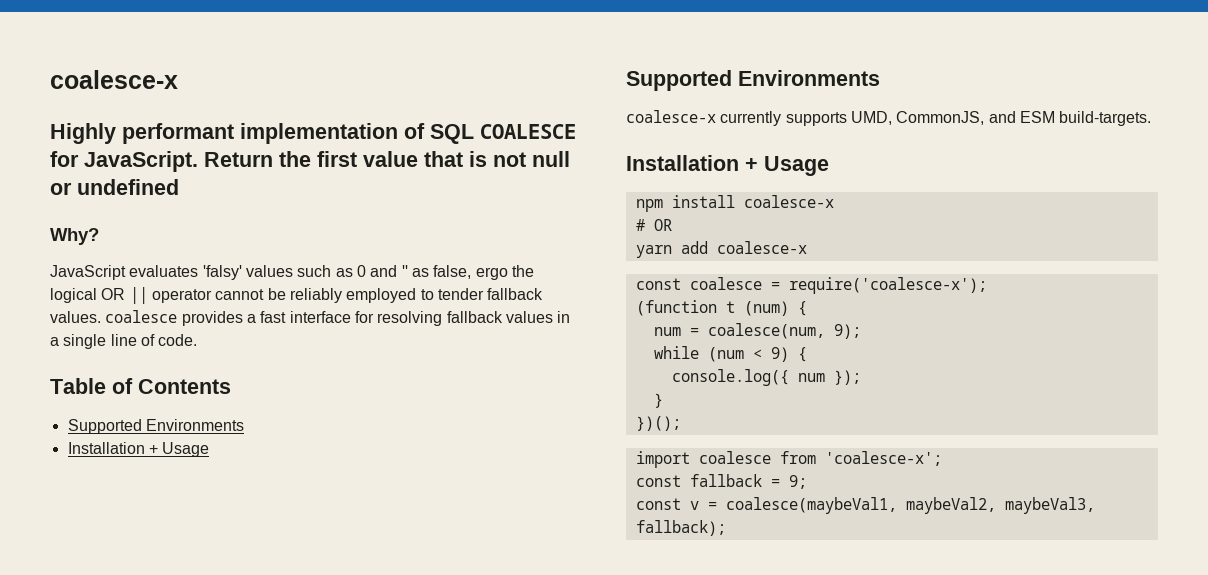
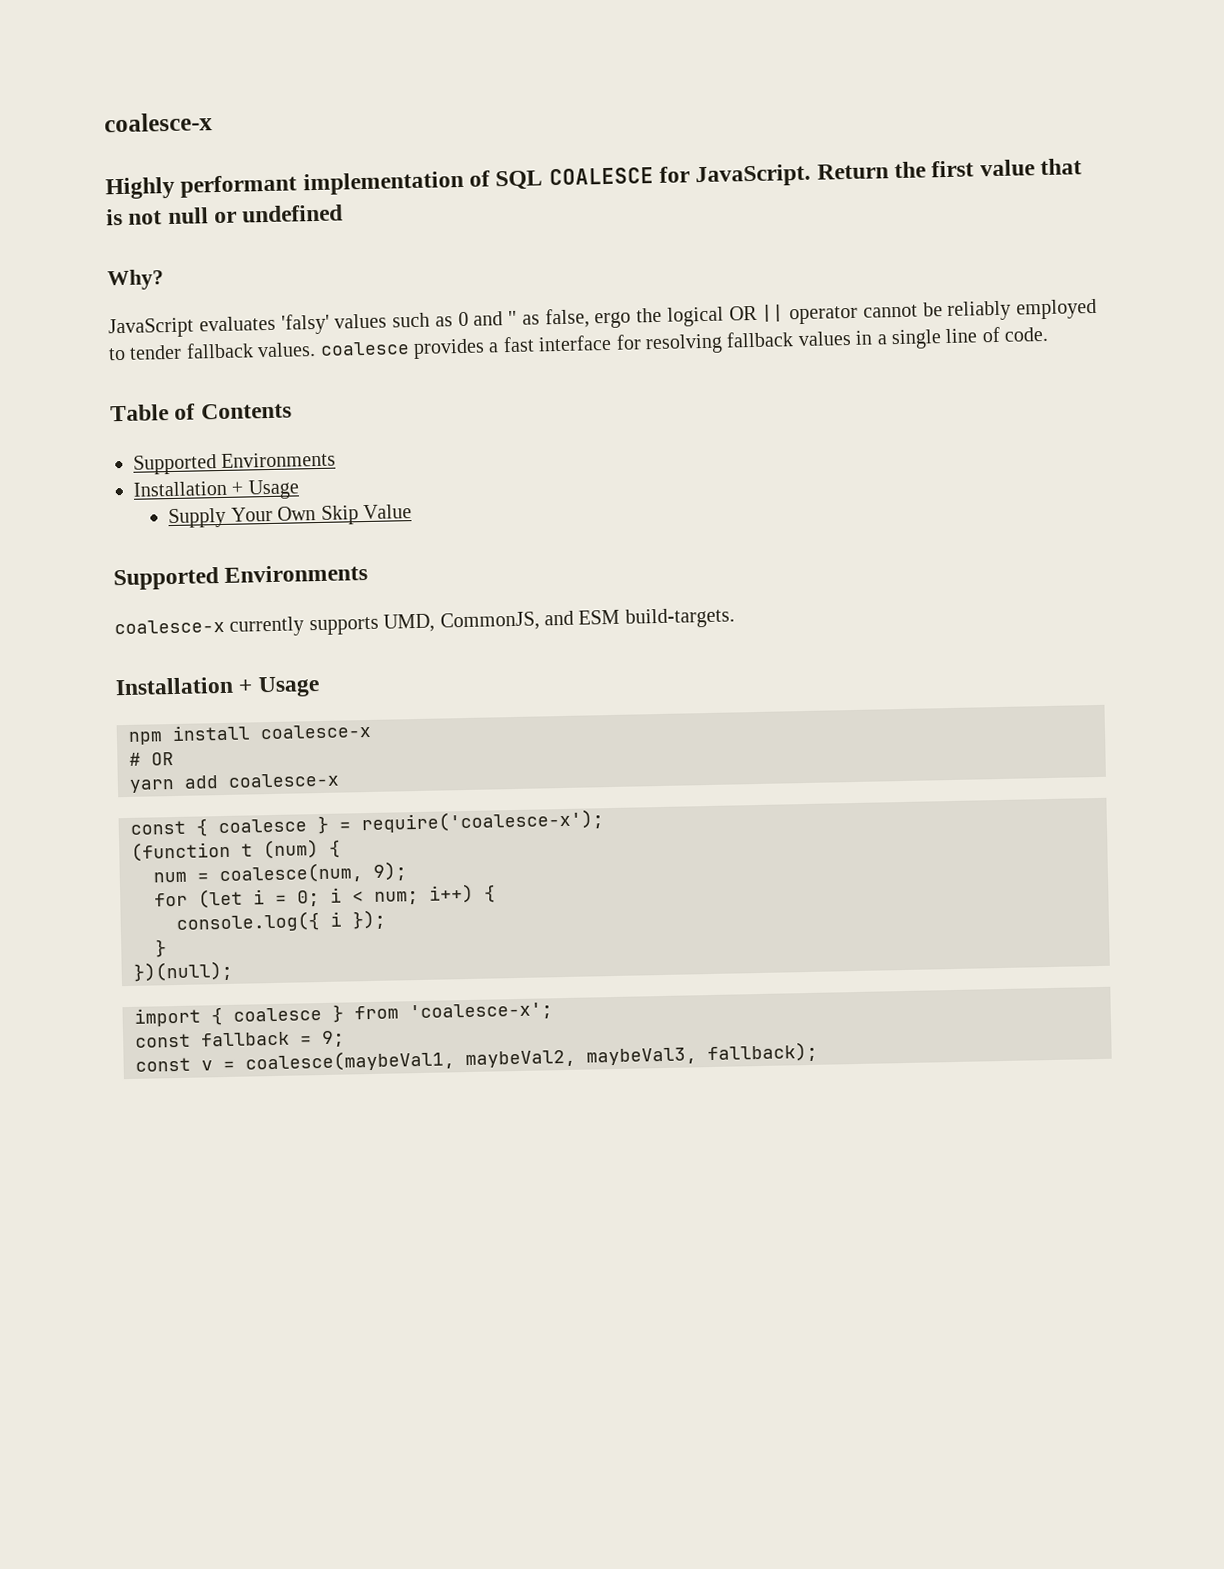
+ Supply Your Own Skip Value
- const coalesce = require('coalesce-x');
+ const { coalesce } = require('coalesce-x');
- while (num < 9) {
+ for (let i = 0; i < num; i++) {
- console.log({ num });
+ console.log({ i });
- })();
+ })(null);
- import coalesce from 'coalesce-x';
+ import { coalesce } from 'coalesce-x';

